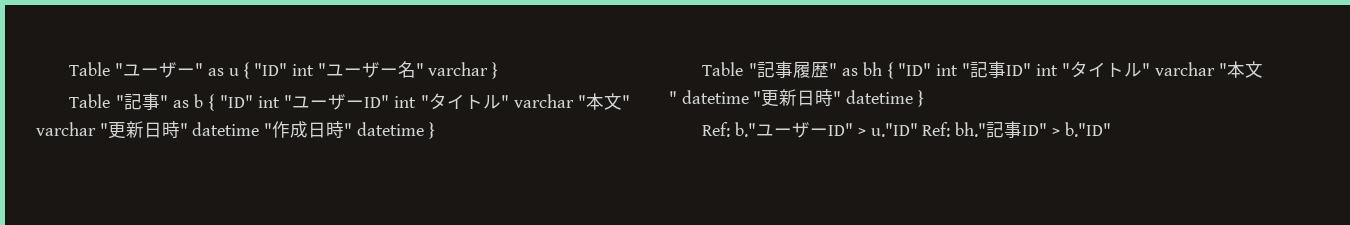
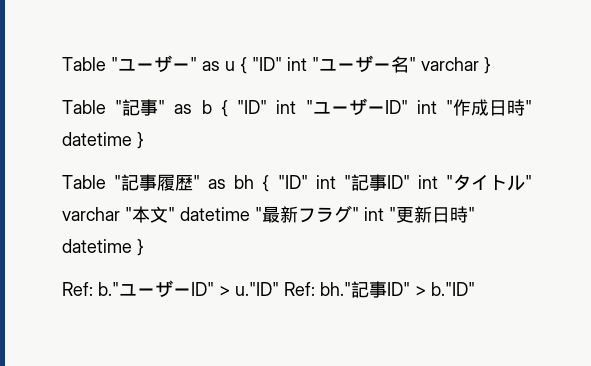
- Table "記事" as b { "ID" int "ユーザーID" int "タイトル" varchar "本文" varchar "更新日時" datetime "作成日時" datetime }
+ Table "記事" as b { "ID" int "ユーザーID" int "作成日時" datetime }
- Table "記事履歴" as bh { "ID" int "記事ID" int "タイトル" varchar "本文" datetime "更新日時" datetime }
+ Table "記事履歴" as bh { "ID" int "記事ID" int "タイトル" varchar "本文" datetime "最新フラグ" int "更新日時" datetime }

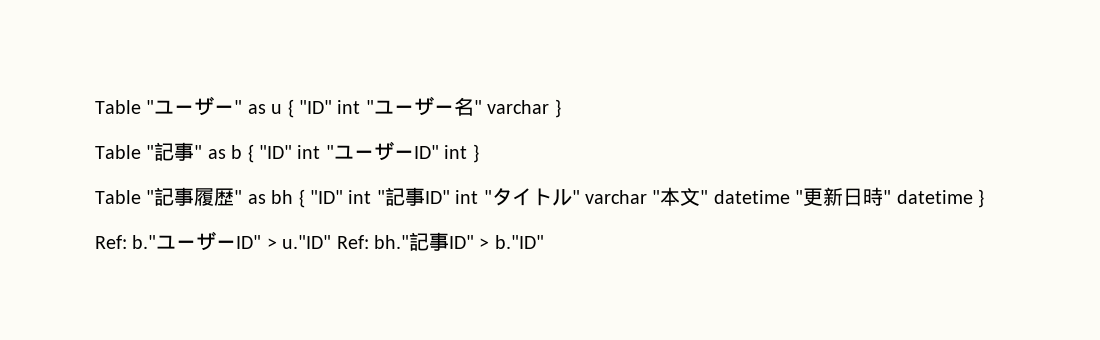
- Table "記事" as b { "ID" int "ユーザーID" int "作成日時" datetime }
+ Table "記事" as b { "ID" int "ユーザーID" int }
- Table "記事履歴" as bh { "ID" int "記事ID" int "タイトル" varchar "本文" datetime "最新フラグ" int "更新日時" datetime }
+ Table "記事履歴" as bh { "ID" int "記事ID" int "タイトル" varchar "本文" datetime "更新日時" datetime }

